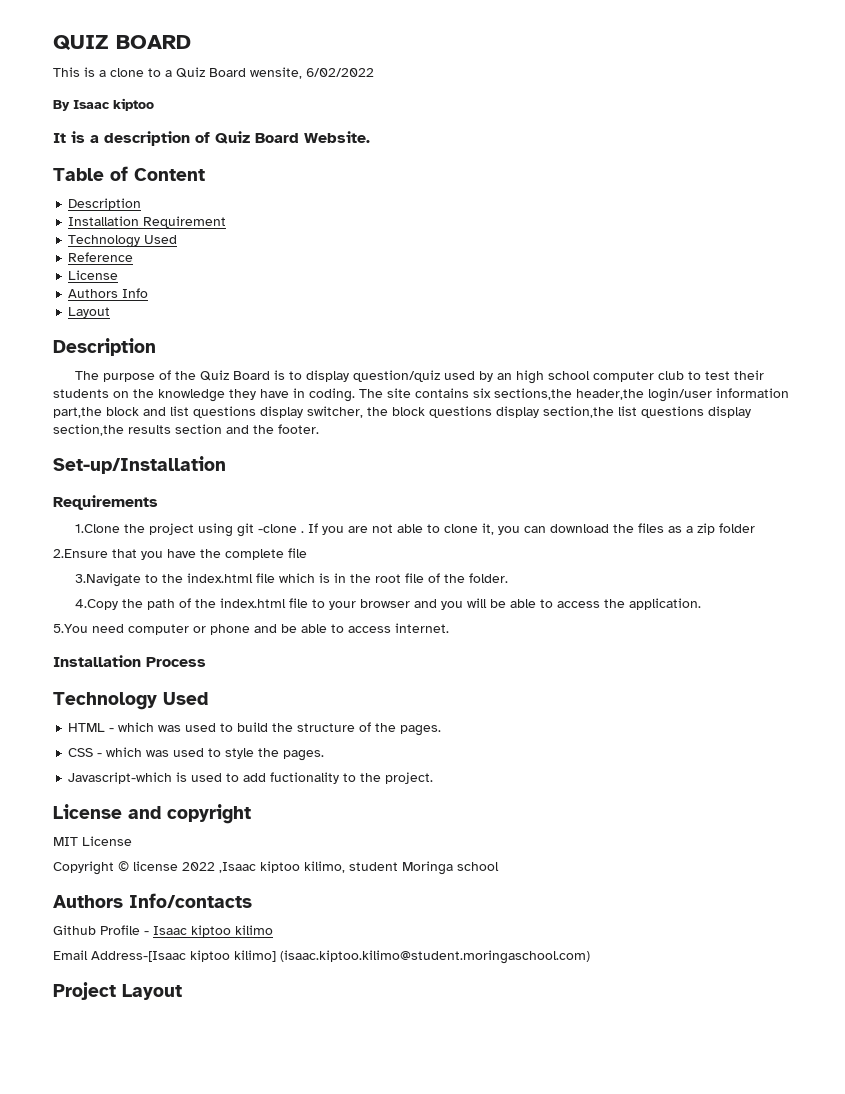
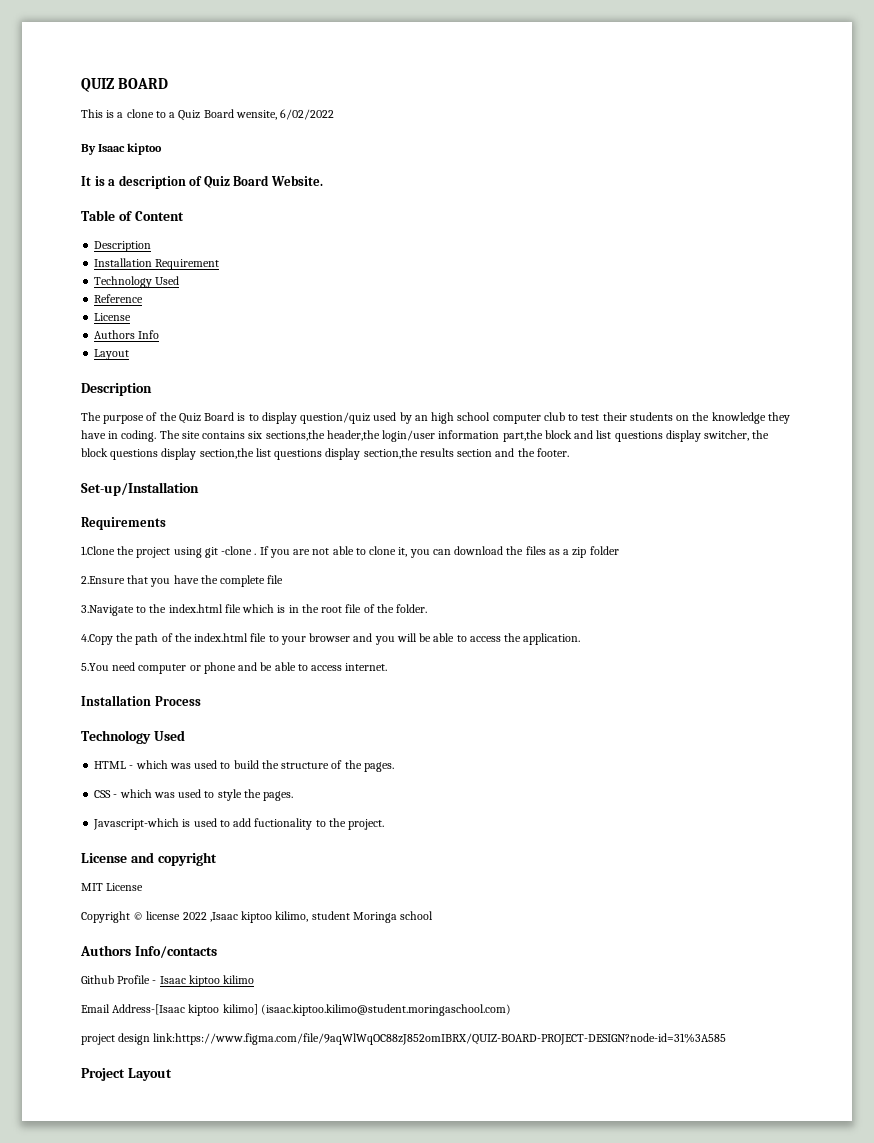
+ project design link:https://www.figma.com/file/9aqWlWqOC88zJ852omIBRX/QUIZ-BOARD-PROJECT-DESIGN?node-id=31%3A585

